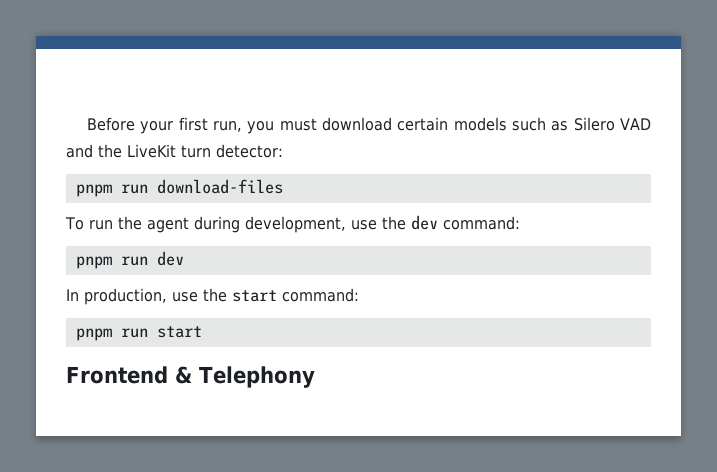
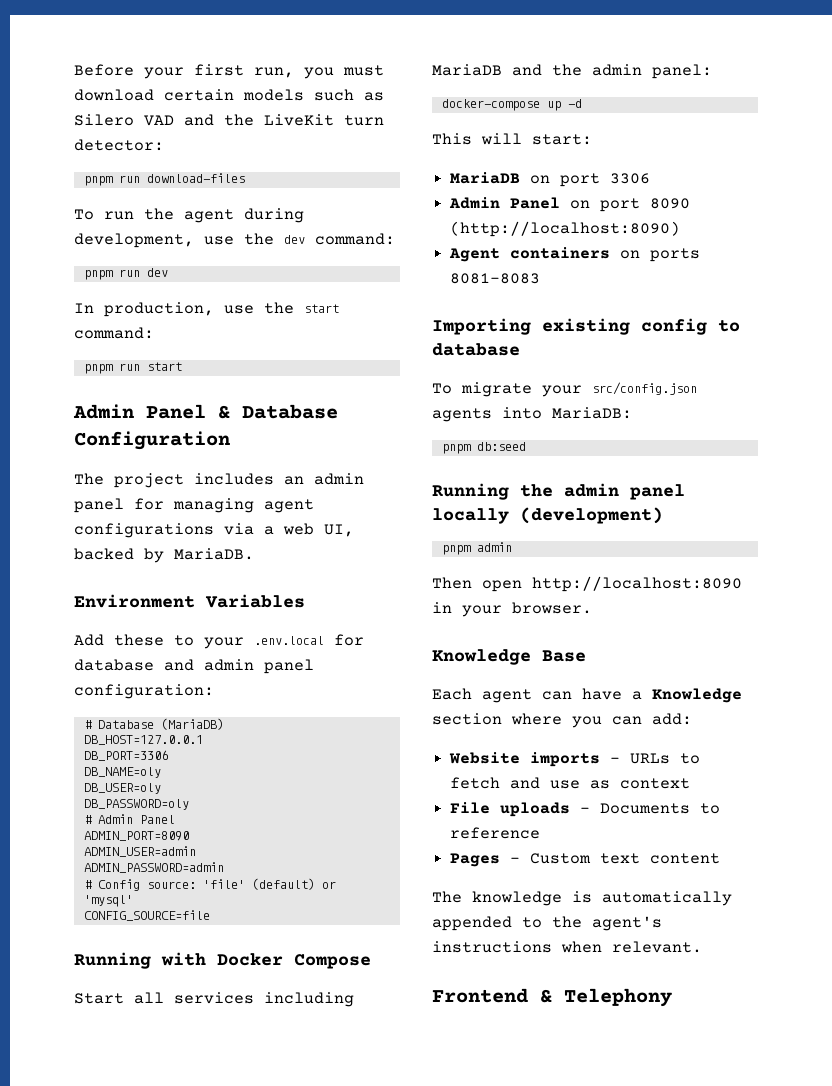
+ Admin Panel & Database Configuration
+ The project includes an admin panel for managing agent configurations via a web UI, backed by MariaDB.
+ Environment Variables
+ Add these to your .env.local for database and admin panel configuration:
+ # Database (MariaDB)
+ DB_HOST=127.0.0.1
+ DB_PORT=3306
+ DB_NAME=oly
+ DB_USER=oly
+ DB_PASSWORD=oly
+ # Admin Panel
+ ADMIN_PORT=8090
+ ADMIN_USER=admin
+ ADMIN_PASSWORD=admin
+ # Config source: 'file' (default) or 'mysql'
+ CONFIG_SOURCE=file
+ Running with Docker Compose
+ Start all services including MariaDB and the admin panel:
+ docker-compose up -d
+ This will start:
+ MariaDB on port 3306
+ Admin Panel on port 8090 (http://localhost:8090)
+ Agent containers on ports 8081-8083
+ Importing existing config to database
+ To migrate your src/config.json agents into MariaDB:
+ pnpm db:seed
+ Running the admin panel locally (development)
+ pnpm admin
+ Then open http://localhost:8090 in your browser.
+ Knowledge Base
+ Each agent can have a Knowledge section where you can add:
+ Website imports - URLs to fetch and use as context
+ File uploads - Documents to reference
+ Pages - Custom text content
+ The knowledge is automatically appended to the agent's instructions when relevant.

